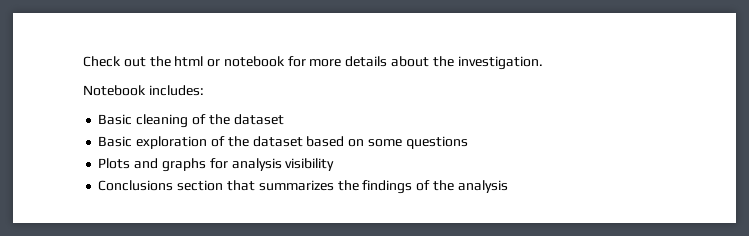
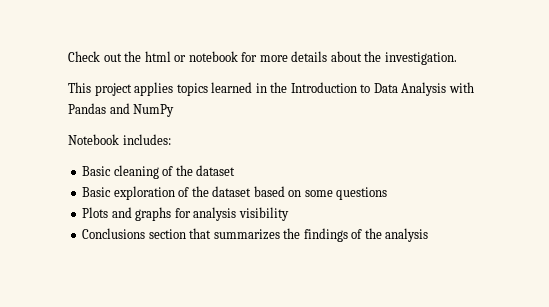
+ This project applies topics learned in the Introduction to Data Analysis with Pandas and NumPy

